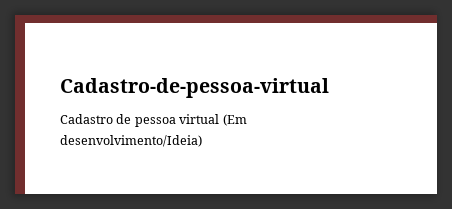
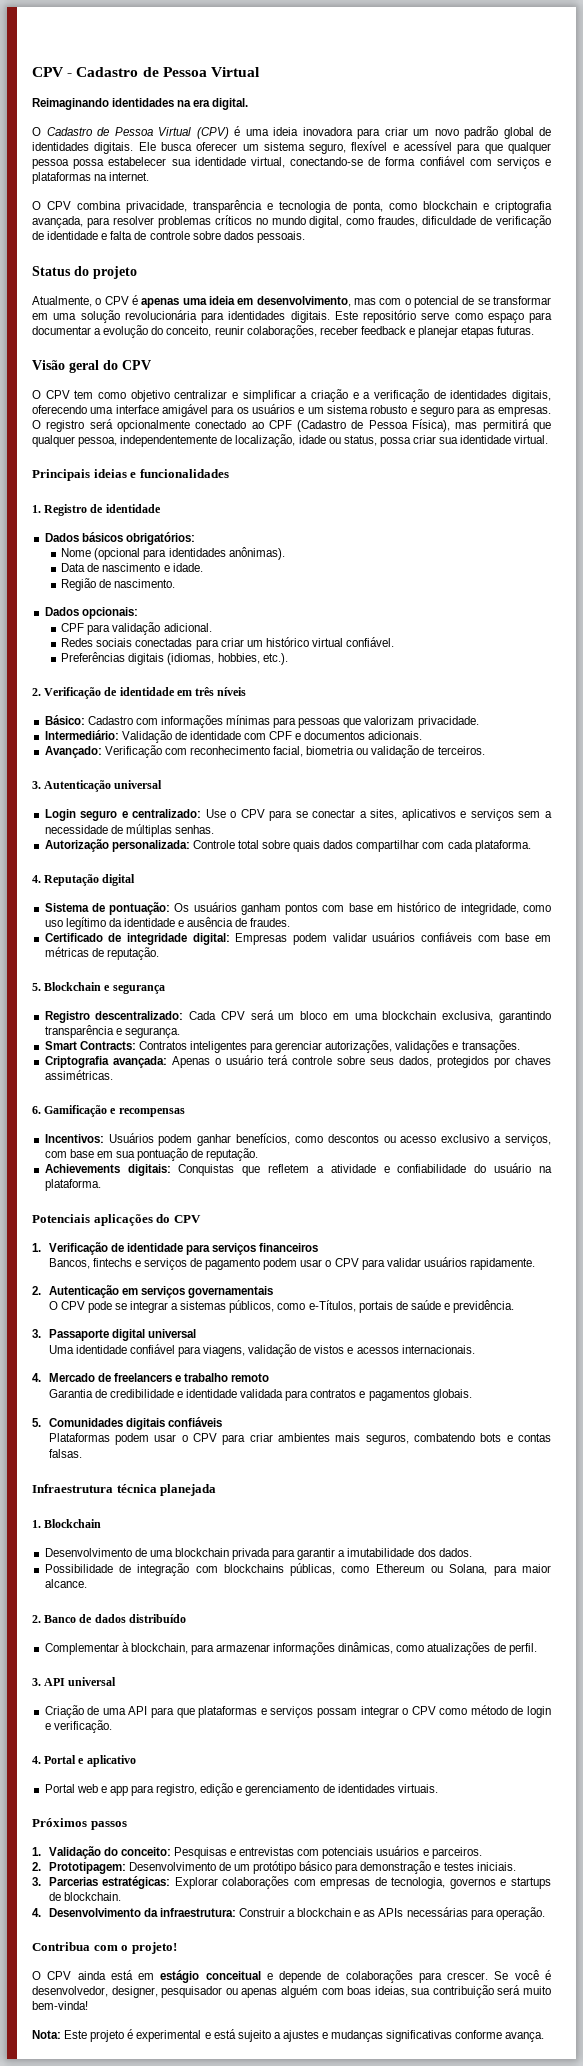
- Cadastro-de-pessoa-virtual
- Cadastro de pessoa virtual (Em desenvolvimento/Ideia)
+ CPV - Cadastro de Pessoa Virtual
+ Reimaginando identidades na era digital.
+ O Cadastro de Pessoa Virtual (CPV) é uma ideia inovadora para criar um novo padrão global de identidades digitais. Ele busca oferecer um sistema seguro, flexível e acessível para que qualquer pessoa possa estabelecer sua identidade virtual, conectando-se de forma confiável com serviços e plataformas na internet.
+ O CPV combina privacidade, transparência e tecnologia de ponta, como blockchain e criptografia avançada, para resolver problemas críticos no mundo digital, como fraudes, dificuldade de verificação de identidade e falta de controle sobre dados pessoais.
+ Status do projeto
+ Atualmente, o CPV é apenas uma ideia em desenvolvimento, mas com o potencial de se transformar em uma solução revolucionária para identidades digitais. Este repositório serve como espaço para documentar a evolução do conceito, reunir colaborações, receber feedback e planejar etapas futuras.
+ Visão geral do CPV
+ O CPV tem como objetivo centralizar e simplificar a criação e a verificação de identidades digitais, oferecendo uma interface amigável para os usuários e um sistema robusto e seguro para as empresas. O registro será opcionalmente conectado ao CPF (Cadastro de Pessoa Física), mas permitirá que qualquer pessoa, independentemente de localização, idade ou status, possa criar sua identidade virtual.
+ Principais ideias e funcionalidades
+ 1. Registro de identidade
+ Dados básicos obrigatórios:
+ Nome (opcional para identidades anônimas).
+ Data de nascimento e idade.
+ Região de nascimento.
+ Dados opcionais:
+ CPF para validação adicional.
+ Redes sociais conectadas para criar um histórico virtual confiável.
+ Preferências digitais (idiomas, hobbies, etc.).
+ 2. Verificação de identidade em três níveis
+ Básico: Cadastro com informações mínimas para pessoas que valorizam privacidade.
+ Intermediário: Validação de identidade com CPF e documentos adicionais.
+ Avançado: Verificação com reconhecimento facial, biometria ou validação de terceiros.
+ 3. Autenticação universal
+ Login seguro e centralizado: Use o CPV para se conectar a sites, aplicativos e serviços sem a necessidade de múltiplas senhas.
+ Autorização personalizada: Controle total sobre quais dados compartilhar com cada plataforma.
+ 4. Reputação digital
+ Sistema de pontuação: Os usuários ganham pontos com base em histórico de integridade, como uso legítimo da identidade e ausência de fraudes.
+ Certificado de integridade digital: Empresas podem validar usuários confiáveis com base em métricas de reputação.
+ 5. Blockchain e segurança
+ Registro descentralizado: Cada CPV será um bloco em uma blockchain exclusiva, garantindo transparência e segurança.
+ Smart Contracts: Contratos inteligentes para gerenciar autorizações, validações e transações.
+ Criptografia avançada: Apenas o usuário terá controle sobre seus dados, protegidos por chaves assimétricas.
+ 6. Gamificação e recompensas
+ Incentivos: Usuários podem ganhar benefícios, como descontos ou acesso exclusivo a serviços, com base em sua pontuação de reputação.
+ Achievements digitais: Conquistas que refletem a atividade e confiabilidade do usuário na plataforma.
+ Potenciais aplicações do CPV
+ 1. Verificação de identidade para serviços financeiros
+ Bancos, fintechs e serviços de pagamento podem usar o CPV para validar usuários rapidamente.
+ 2. Autenticação em serviços governamentais
+ O CPV pode se integrar a sistemas públicos, como e-Títulos, portais de saúde e previdência.
+ 3. Passaporte digital universal
+ Uma identidade confiável para viagens, validação de vistos e acessos internacionais.
+ 4. Mercado de freelancers e trabalho remoto
+ Garantia de credibilidade e identidade validada para contratos e pagamentos globais.
+ 5. Comunidades digitais confiáveis
+ Plataformas podem usar o CPV para criar ambientes mais seguros, combatendo bots e contas falsas.
+ Infraestrutura técnica planejada
+ 1. Blockchain
+ Desenvolvimento de uma blockchain privada para garantir a imutabilidade dos dados.
+ Possibilidade de integração com blockchains públicas, como Ethereum ou Solana, para maior alcance.
+ 2. Banco de dados distribuído
+ Complementar à blockchain, para armazenar informações dinâmicas, como atualizações de perfil.
+ 3. API universal
+ Criação de uma API para que plataformas e serviços possam integrar o CPV como método de login e verificação.
+ 4. Portal e aplicativo
+ Portal web e app para registro, edição e gerenciamento de identidades virtuais.
+ Próximos passos
+ 1. Validação do conceito: Pesquisas e entrevistas com potenciais usuários e parceiros.
+ 2. Prototipagem: Desenvolvimento de um protótipo básico para demonstração e testes iniciais.
+ 3. Parcerias estratégicas: Explorar colaborações com empresas de tecnologia, governos e startups de blockchain.
+ 4. Desenvolvimento da infraestrutura: Construir a blockchain e as APIs necessárias para operação.
+ Contribua com o projeto!
+ O CPV ainda está em estágio conceitual e depende de colaborações para crescer. Se você é desenvolvedor, designer, pesquisador ou apenas alguém com boas ideias, sua contribuição será muito bem-vinda!
+ Nota: Este projeto é experimental e está sujeito a ajustes e mudanças significativas conforme avança.

